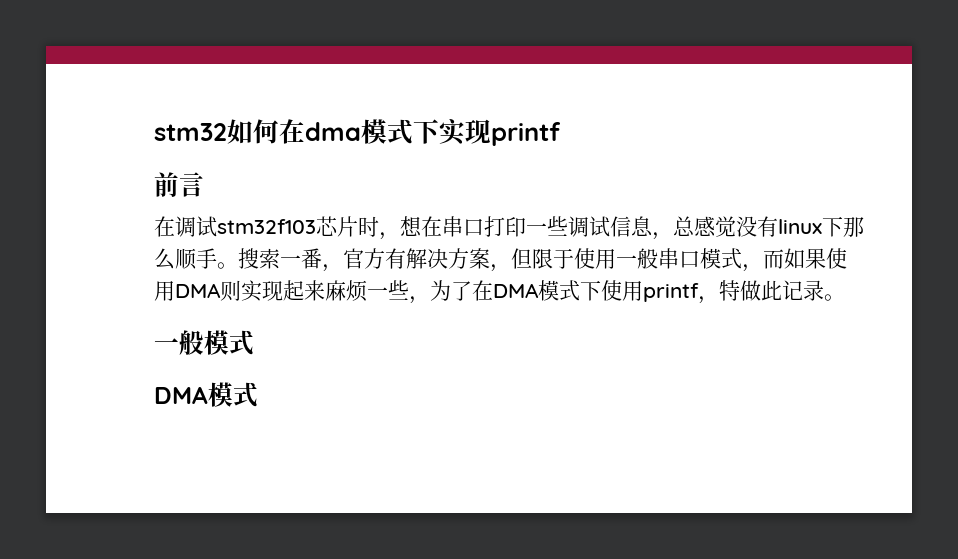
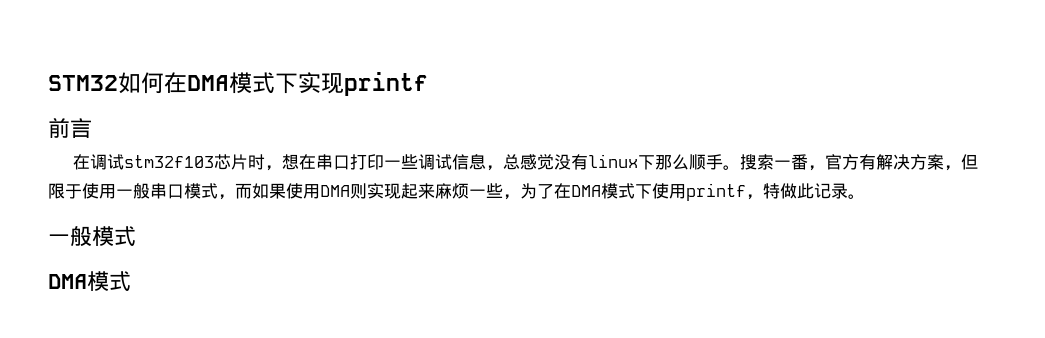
- stm32如何在dma模式下实现printf
+ STM32如何在DMA模式下实现printf

